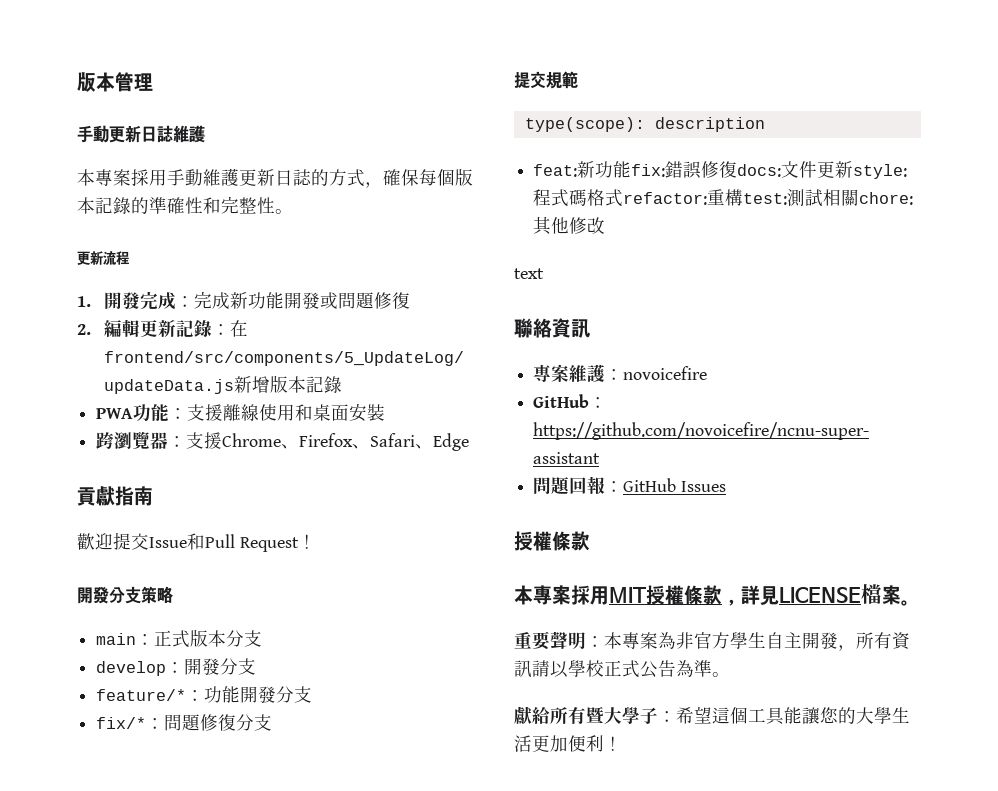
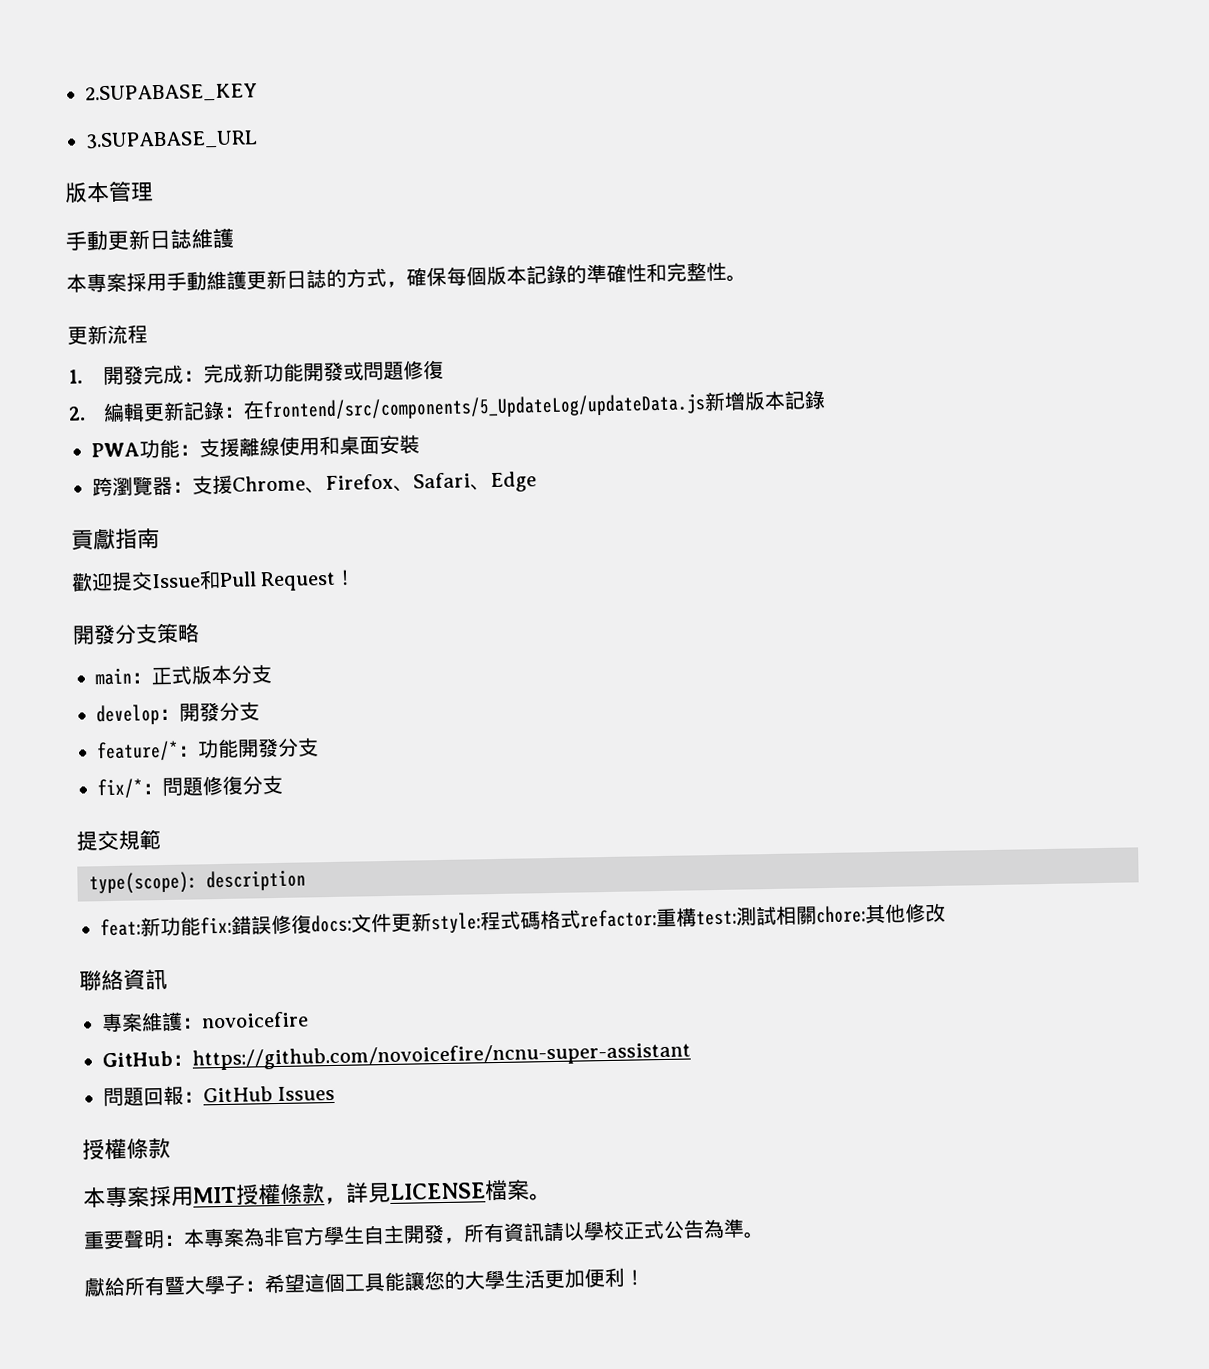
+ 2.SUPABASE_KEY
+ 3.SUPABASE_URL
- text

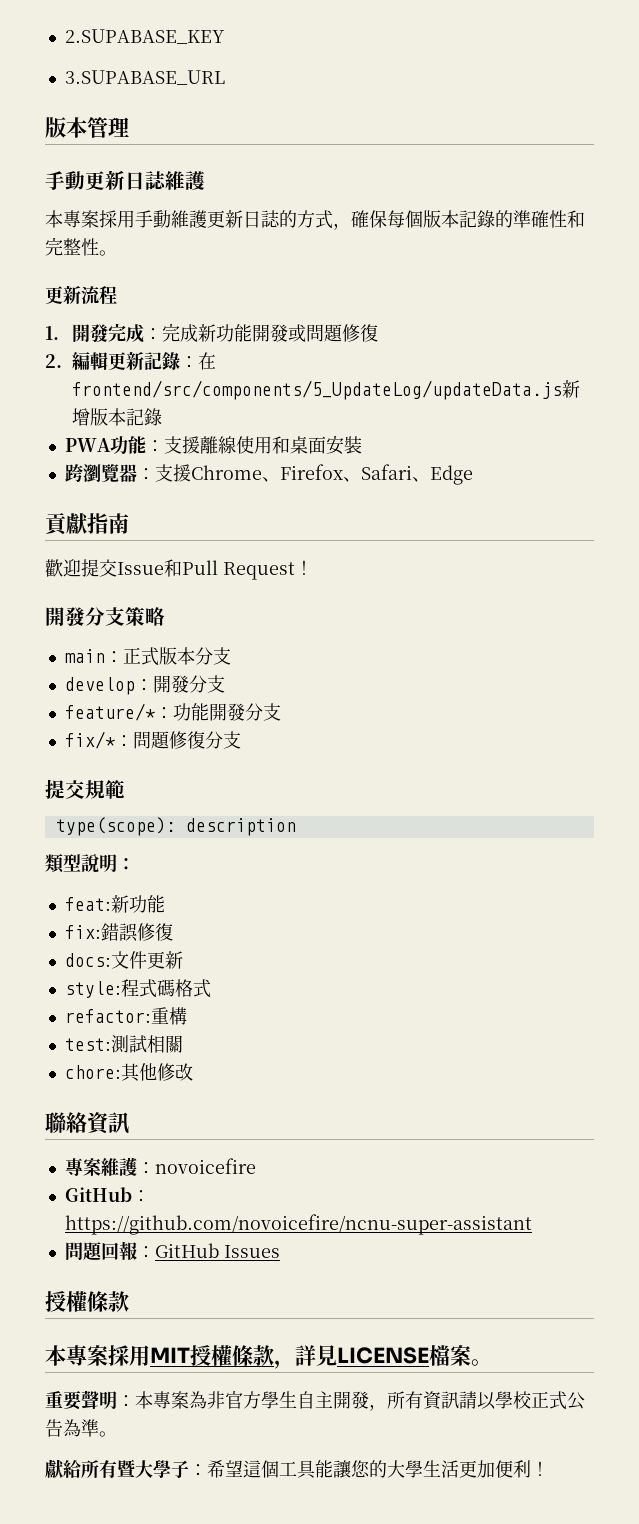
+ 類型說明：
- feat:新功能fix:錯誤修復docs:文件更新style:程式碼格式refactor:重構test:測試相關chore:其他修改
+ feat:新功能
+ fix:錯誤修復
+ docs:文件更新
+ style:程式碼格式
+ refactor:重構
+ test:測試相關
+ chore:其他修改

